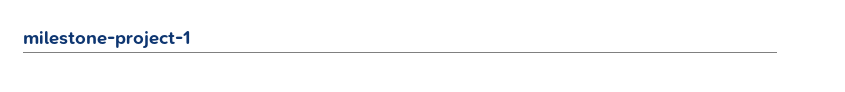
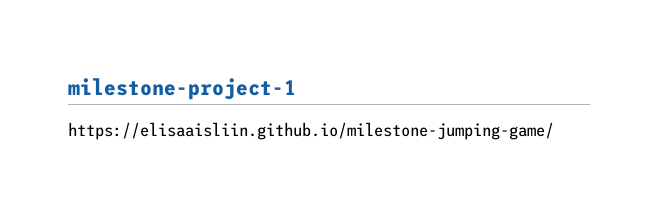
+ https://elisaaisliin.github.io/milestone-jumping-game/

